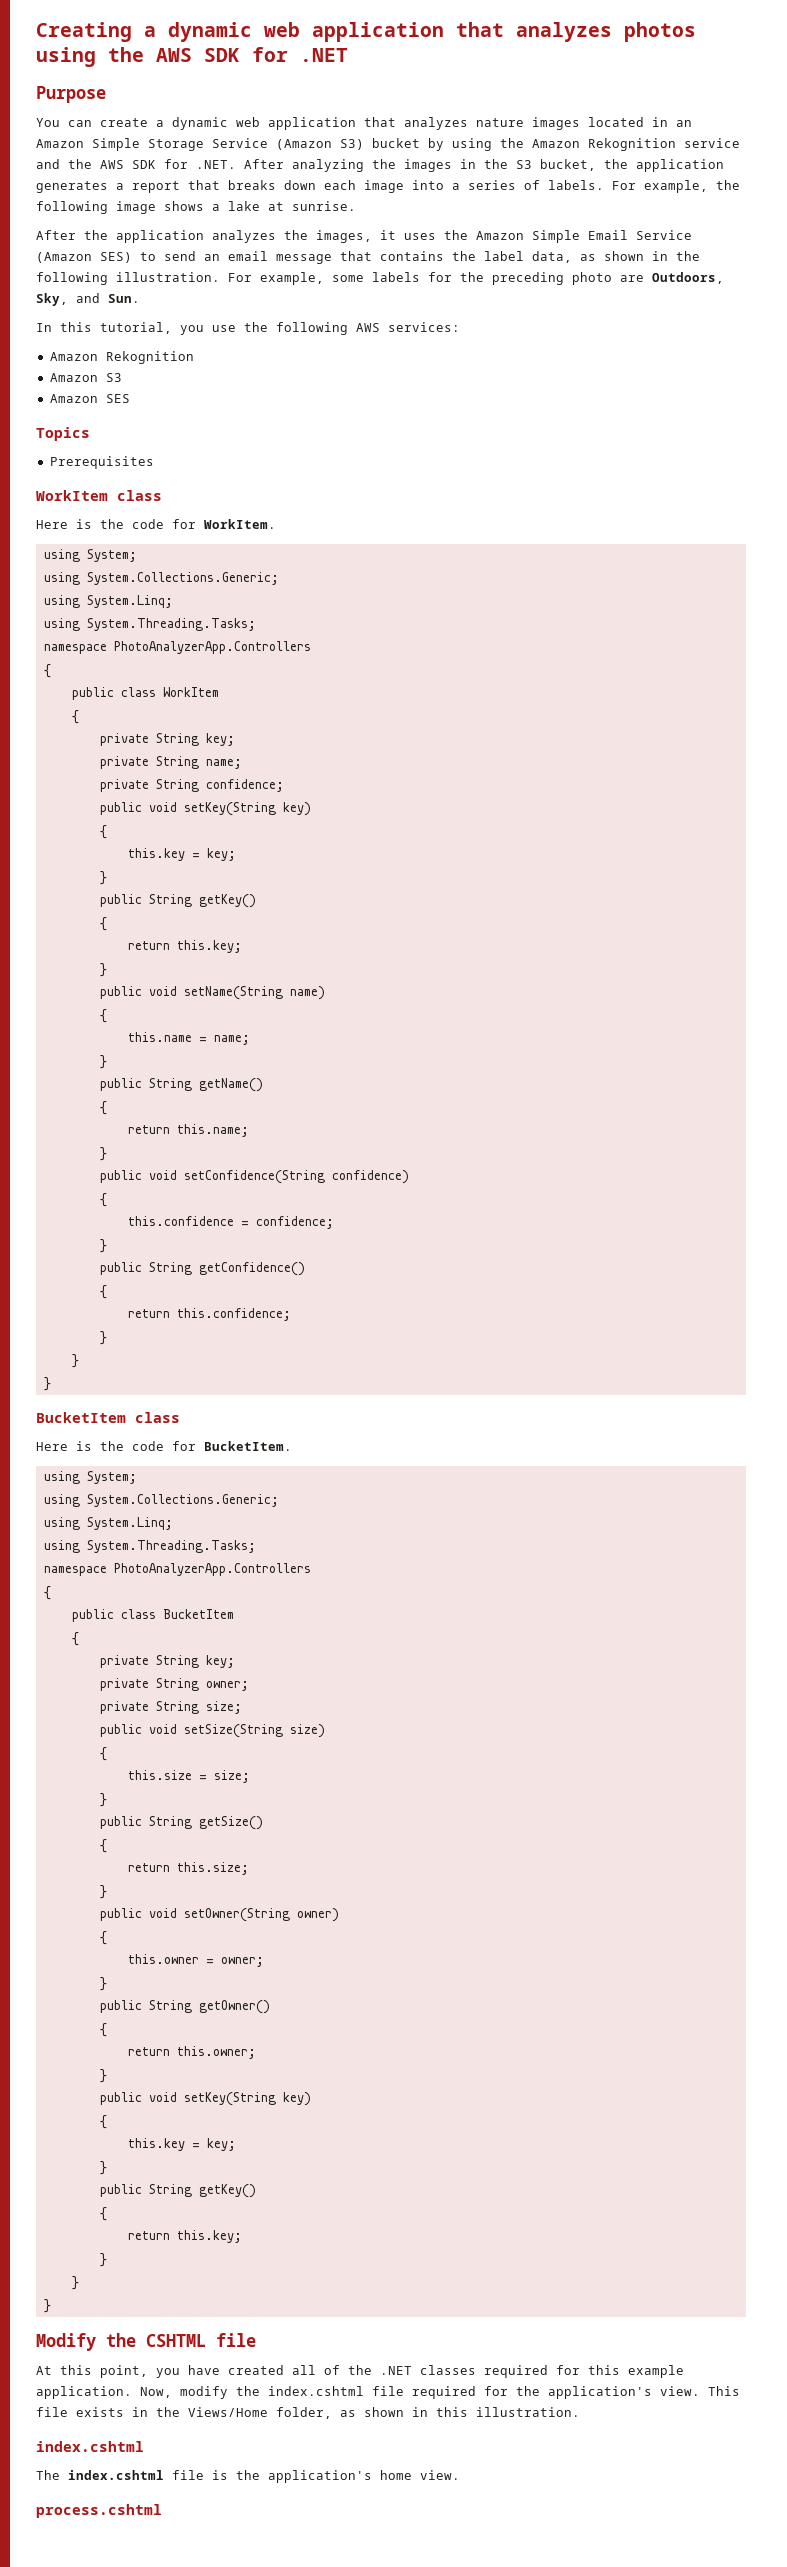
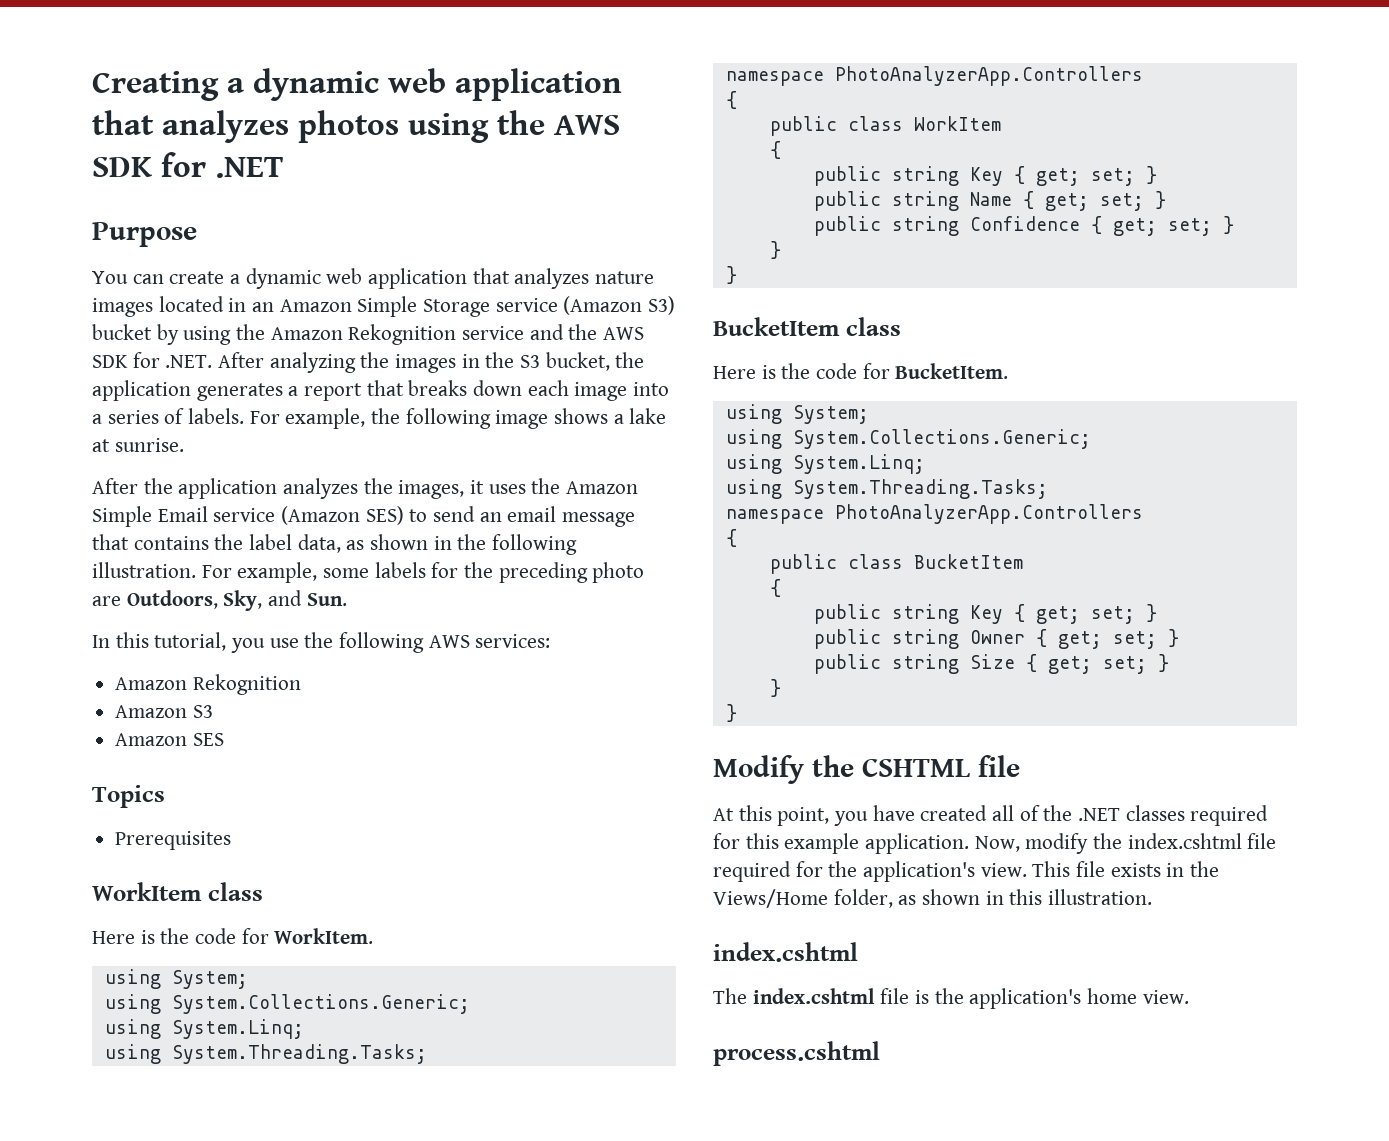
- You can create a dynamic web application that analyzes nature images located in an Amazon Simple Storage Service (Amazon S3) bucket by using the Amazon Rekognition service and the AWS SDK for .NET. After analyzing the images in the S3 bucket, the application generates a report that breaks down each image into a series of labels.
+ You can create a dynamic web application that analyzes nature images located in an Amazon Simple Storage service (Amazon S3) bucket by using the Amazon Rekognition service and the AWS SDK for .NET. After analyzing the images in the S3 bucket, the application generates a report that breaks down each image into a series of labels.
- After the application analyzes the images, it uses the Amazon Simple Email Service (Amazon SES) to send an email message that contains the label data, as shown in the following illustration.
+ After the application analyzes the images, it uses the Amazon Simple Email service (Amazon SES) to send an email message that contains the label data, as shown in the following illustration.
  public class WorkItem
  {
- private String key;
- private String name;
- private String confidence;
- public void setKey(String key)
- {
- this.key = key;
- }
- public String getKey()
- {
- return this.key;
- }
- public void setName(String name)
- {
- this.name = name;
- }
- public String getName()
- {
- return this.name;
- }
- public void setConfidence(String confidence)
- {
- this.confidence = confidence;
- }
- public String getConfidence()
- {
- return this.confidence;
- }
+ public string Key { get; set; }
+ public string Name { get; set; }
+ public string Confidence { get; set; }
  public class BucketItem
  {
- private String key;
- private String owner;
- private String size;
- public void setSize(String size)
- {
- this.size = size;
- }
- public String getSize()
- {
- return this.size;
- }
- public void setOwner(String owner)
- {
- this.owner = owner;
- }
- public String getOwner()
- {
- return this.owner;
- }
- public void setKey(String key)
- {
- this.key = key;
- }
- public String getKey()
- {
- return this.key;
- }
+ public string Key { get; set; }
+ public string Owner { get; set; }
+ public string Size { get; set; }

